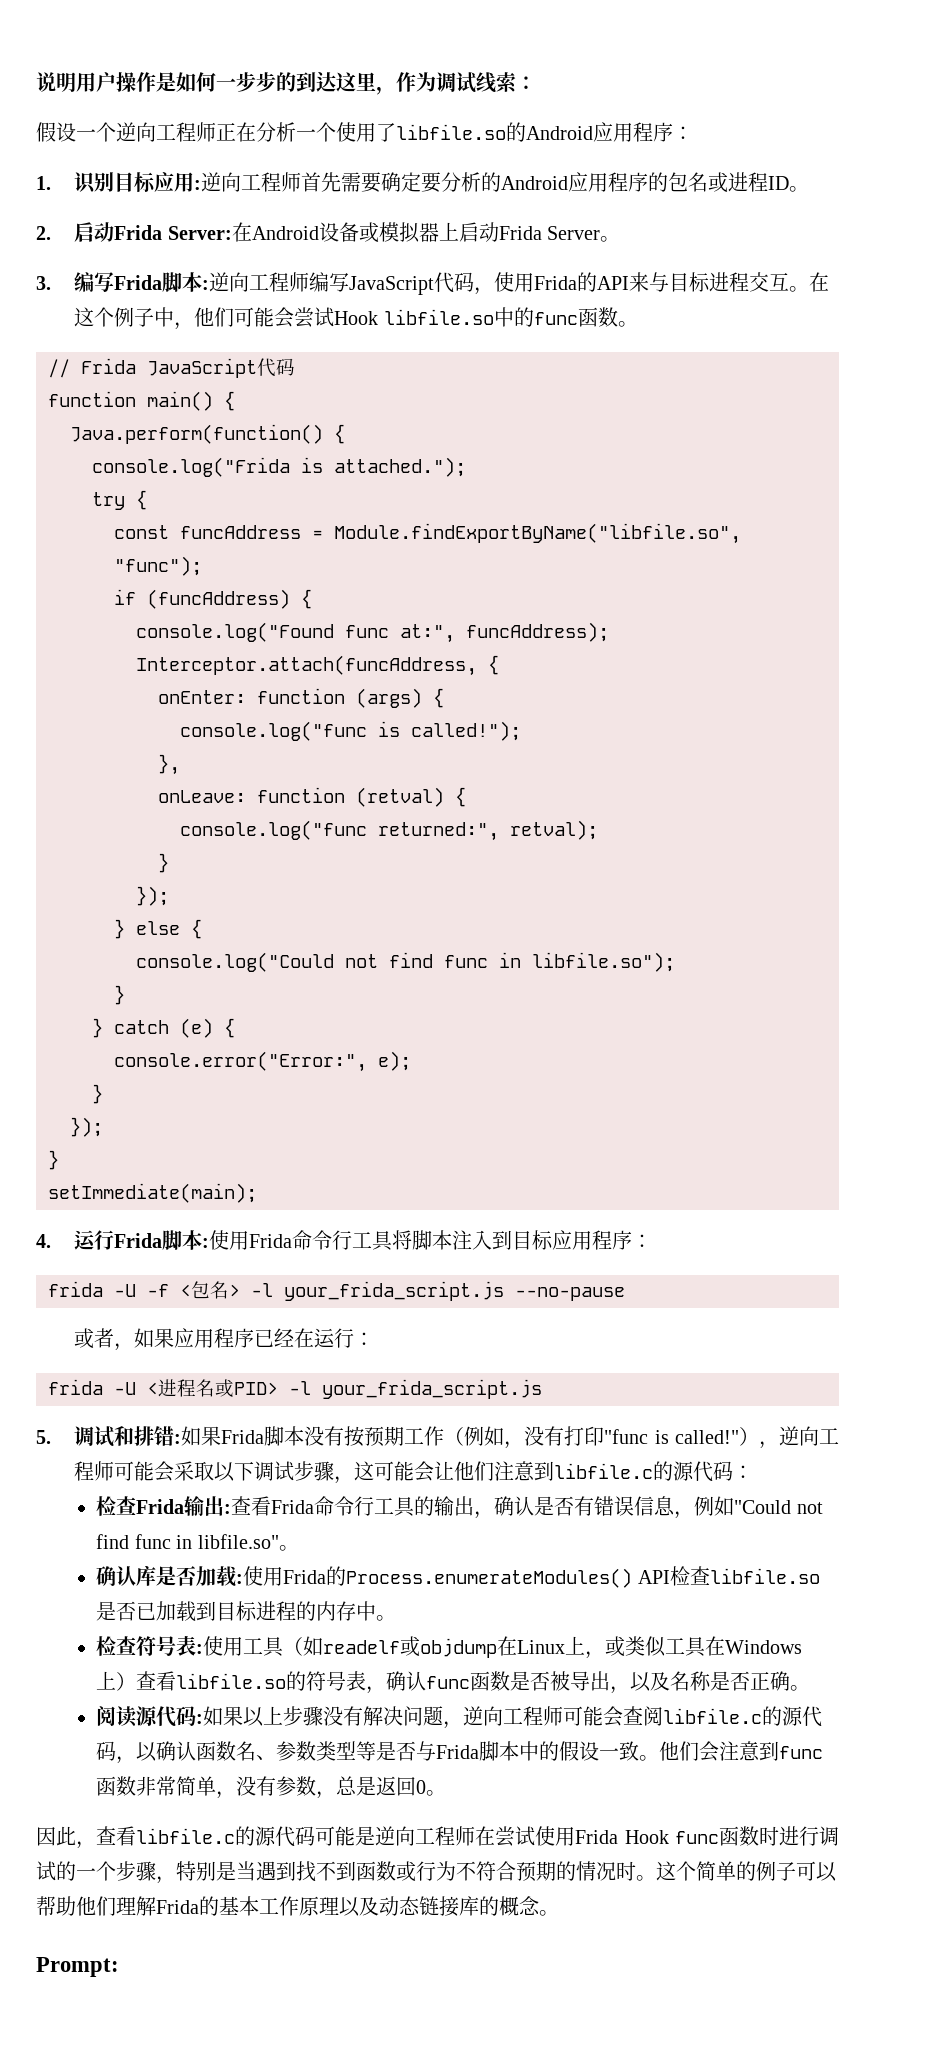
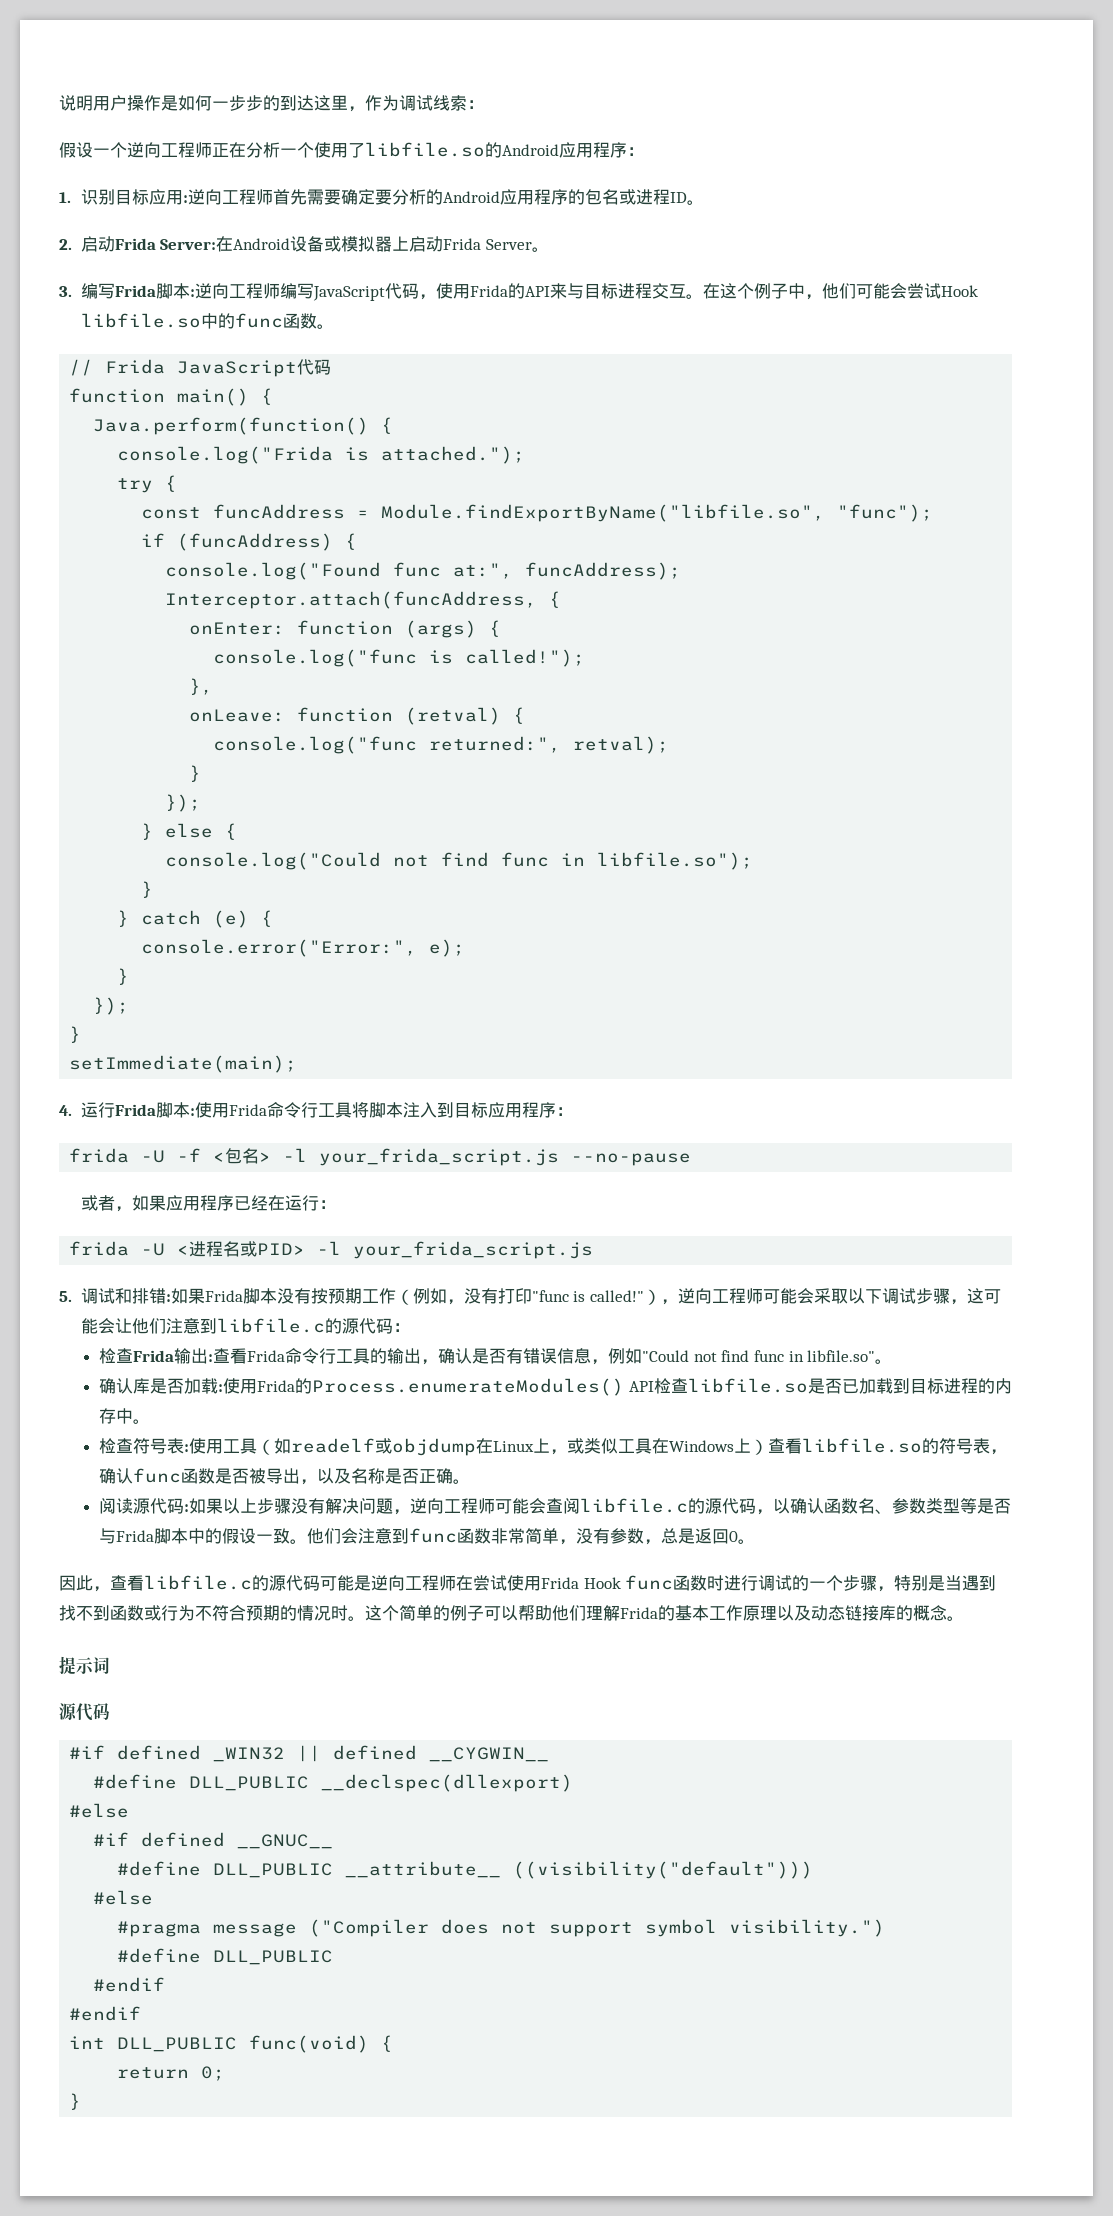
- Prompt:
+ 提示词
+ 源代码
+ #if defined _WIN32 || defined __CYGWIN__
+ #define DLL_PUBLIC __declspec(dllexport)
+ #else
+ #if defined __GNUC__
+ #define DLL_PUBLIC __attribute__ ((visibility("default")))
+ #else
+ #pragma message ("Compiler does not support symbol visibility.")
+ #define DLL_PUBLIC
+ #endif
+ #endif
+ int DLL_PUBLIC func(void) {
+ return 0;
+ }

